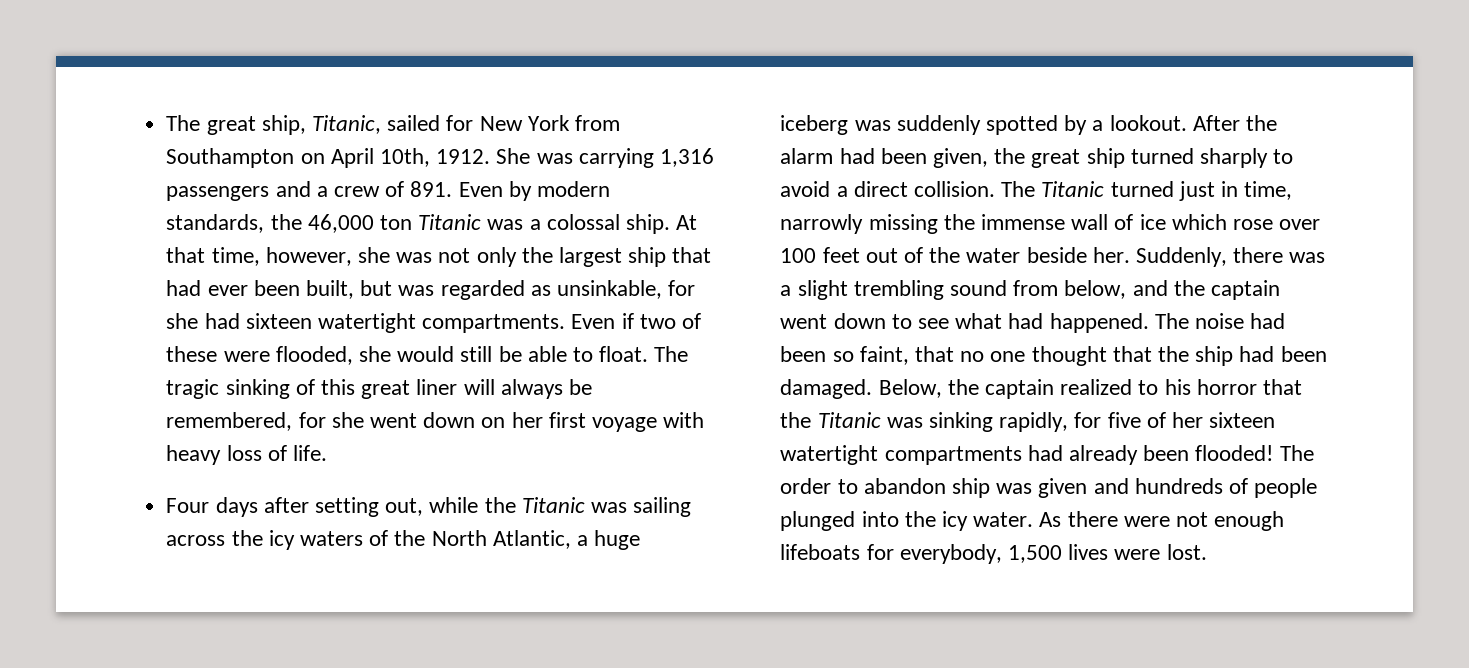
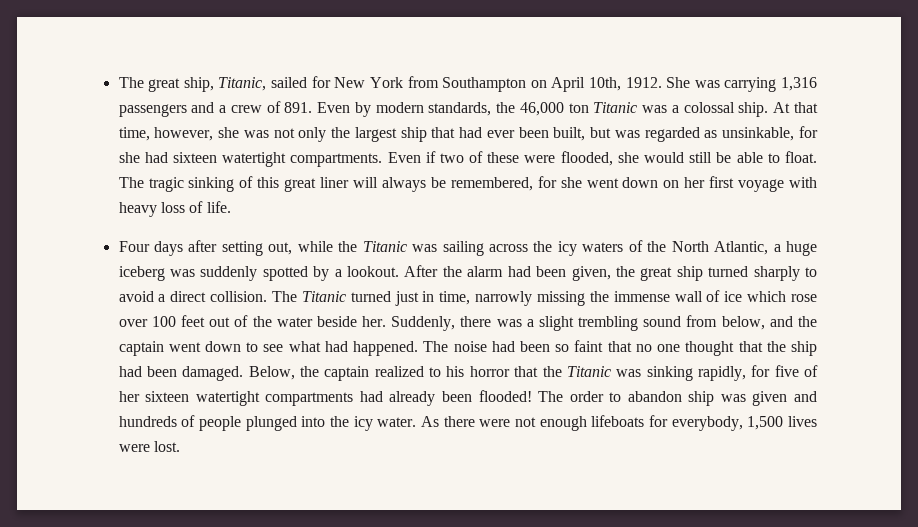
- The noise had been so faint, that no one thought that the ship had been damaged.
+ The noise had been so faint that no one thought that the ship had been damaged.

